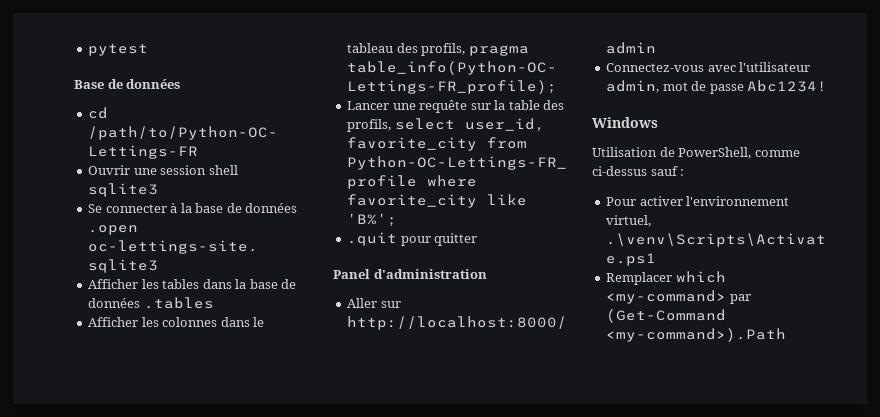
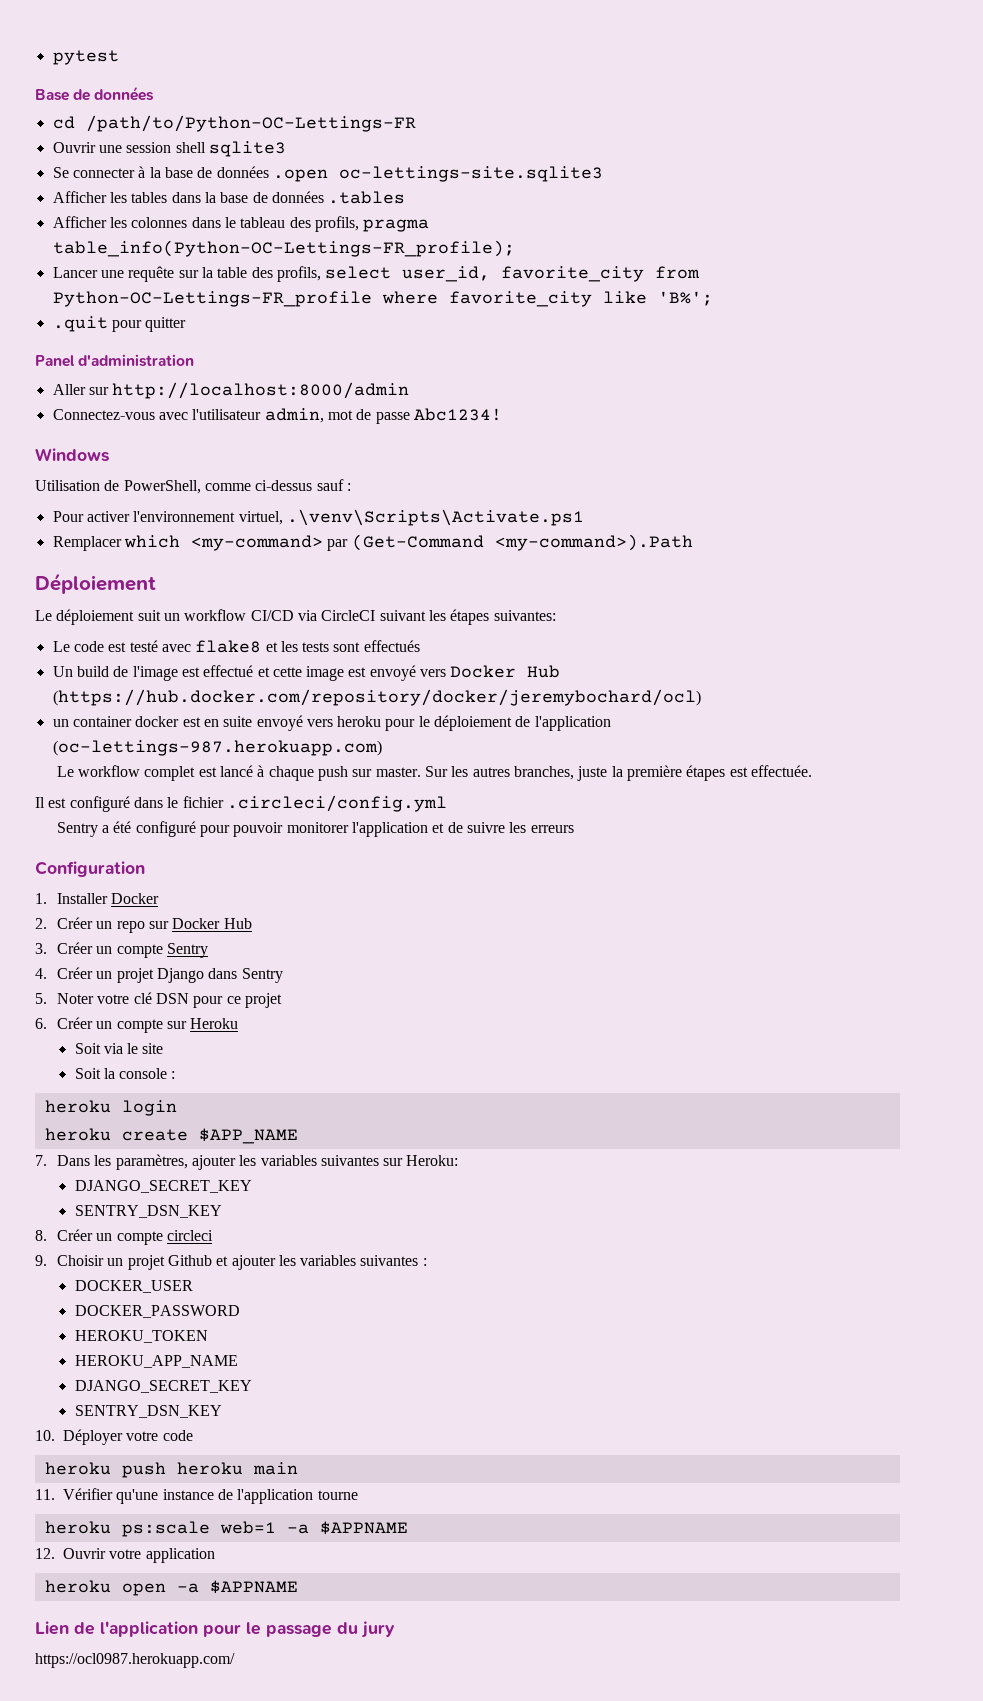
+ Déploiement
+ Le déploiement suit un workflow CI/CD via CircleCI suivant les étapes suivantes:
+ Le code est testé avec flake8 et les tests sont effectués
+ Un build de l'image est effectué et cette image est envoyé vers Docker Hub (https://hub.docker.com/repository/docker/jeremybochard/ocl)
+ un container docker est en suite envoyé vers heroku pour le déploiement de l'application (oc-lettings-987.herokuapp.com)
+ Le workflow complet est lancé à chaque push sur master. Sur les autres branches, juste la première étapes est effectuée.
+ Il est configuré dans le fichier .circleci/config.yml
+ Sentry a été configuré pour pouvoir monitorer l'application et de suivre les erreurs
+ Configuration
+ 1. Installer Docker
+ 2. Créer un repo sur Docker Hub
+ 3. Créer un compte Sentry
+ 4. Créer un projet Django dans Sentry
+ 5. Noter votre clé DSN pour ce projet
+ 6. Créer un compte sur Heroku
+ Soit via le site
+ Soit la console :
+ heroku login
+ heroku create $APP_NAME
+ 7. Dans les paramètres, ajouter les variables suivantes sur Heroku:
+ DJANGO_SECRET_KEY
+ SENTRY_DSN_KEY
+ 8. Créer un compte circleci
+ 9. Choisir un projet Github et ajouter les variables suivantes :
+ DOCKER_USER
+ DOCKER_PASSWORD
+ HEROKU_TOKEN
+ HEROKU_APP_NAME
+ DJANGO_SECRET_KEY
+ SENTRY_DSN_KEY
+ 10. Déployer votre code
+ heroku push heroku main
+ 11. Vérifier qu'une instance de l'application tourne
+ heroku ps:scale web=1 -a $APPNAME
+ 12. Ouvrir votre application
+ heroku open -a $APPNAME
+ Lien de l'application pour le passage du jury
+ https://ocl0987.herokuapp.com/

